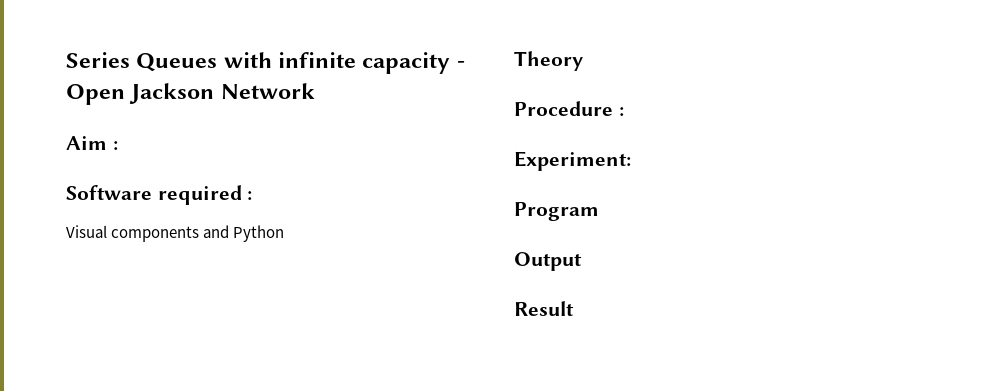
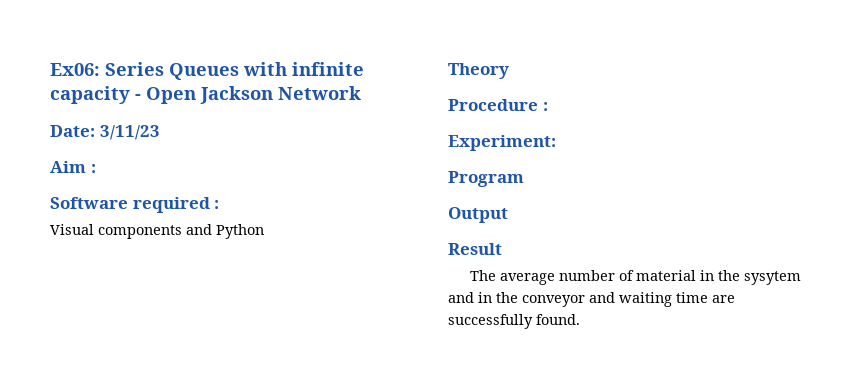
- Series Queues with infinite capacity - Open Jackson Network
+ Ex06: Series Queues with infinite capacity - Open Jackson Network
+ Date: 3/11/23
+ The average number of material in the sysytem and in the conveyor and waiting time are successfully found.

